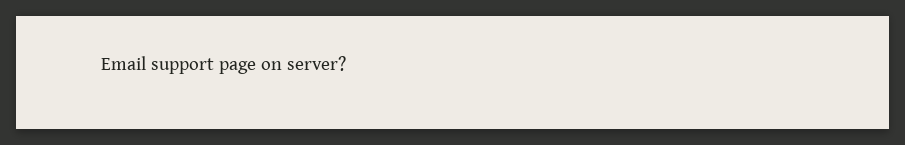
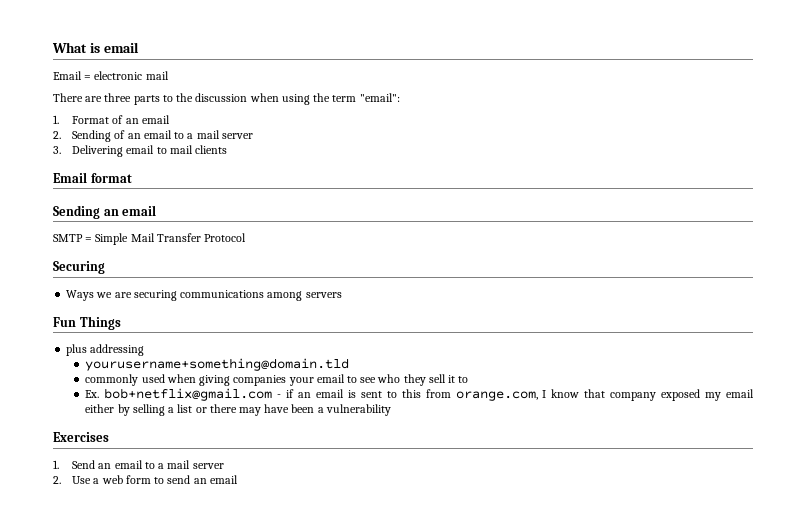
- Email support page on server?
+ What is email
+ Email = electronic mail
+ There are three parts to the discussion when using the term "email":
+ 1. Format of an email
+ 2. Sending of an email to a mail server
+ 3. Delivering email to mail clients
+ Email format
+ Sending an email
+ SMTP = Simple Mail Transfer Protocol
+ Securing
+ Ways we are securing communications among servers
+ Fun Things
+ plus addressing
+ yourusername+something@domain.tld
+ commonly used when giving companies your email to see who they sell it to
+ Ex. bob+netflix@gmail.com - if an email is sent to this from orange.com, I know that company exposed my email either by selling a list or there may have been a vulnerability
+ Exercises
+ 1. Send an email to a mail server
+ 2. Use a web form to send an email

